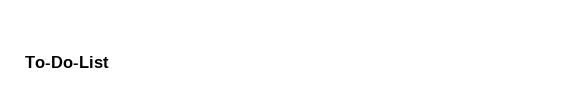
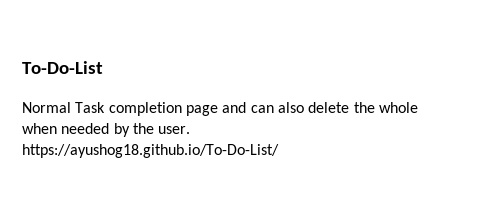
+ Normal Task completion page and can also delete the whole when needed by the user. https://ayushog18.github.io/To-Do-List/

